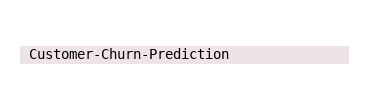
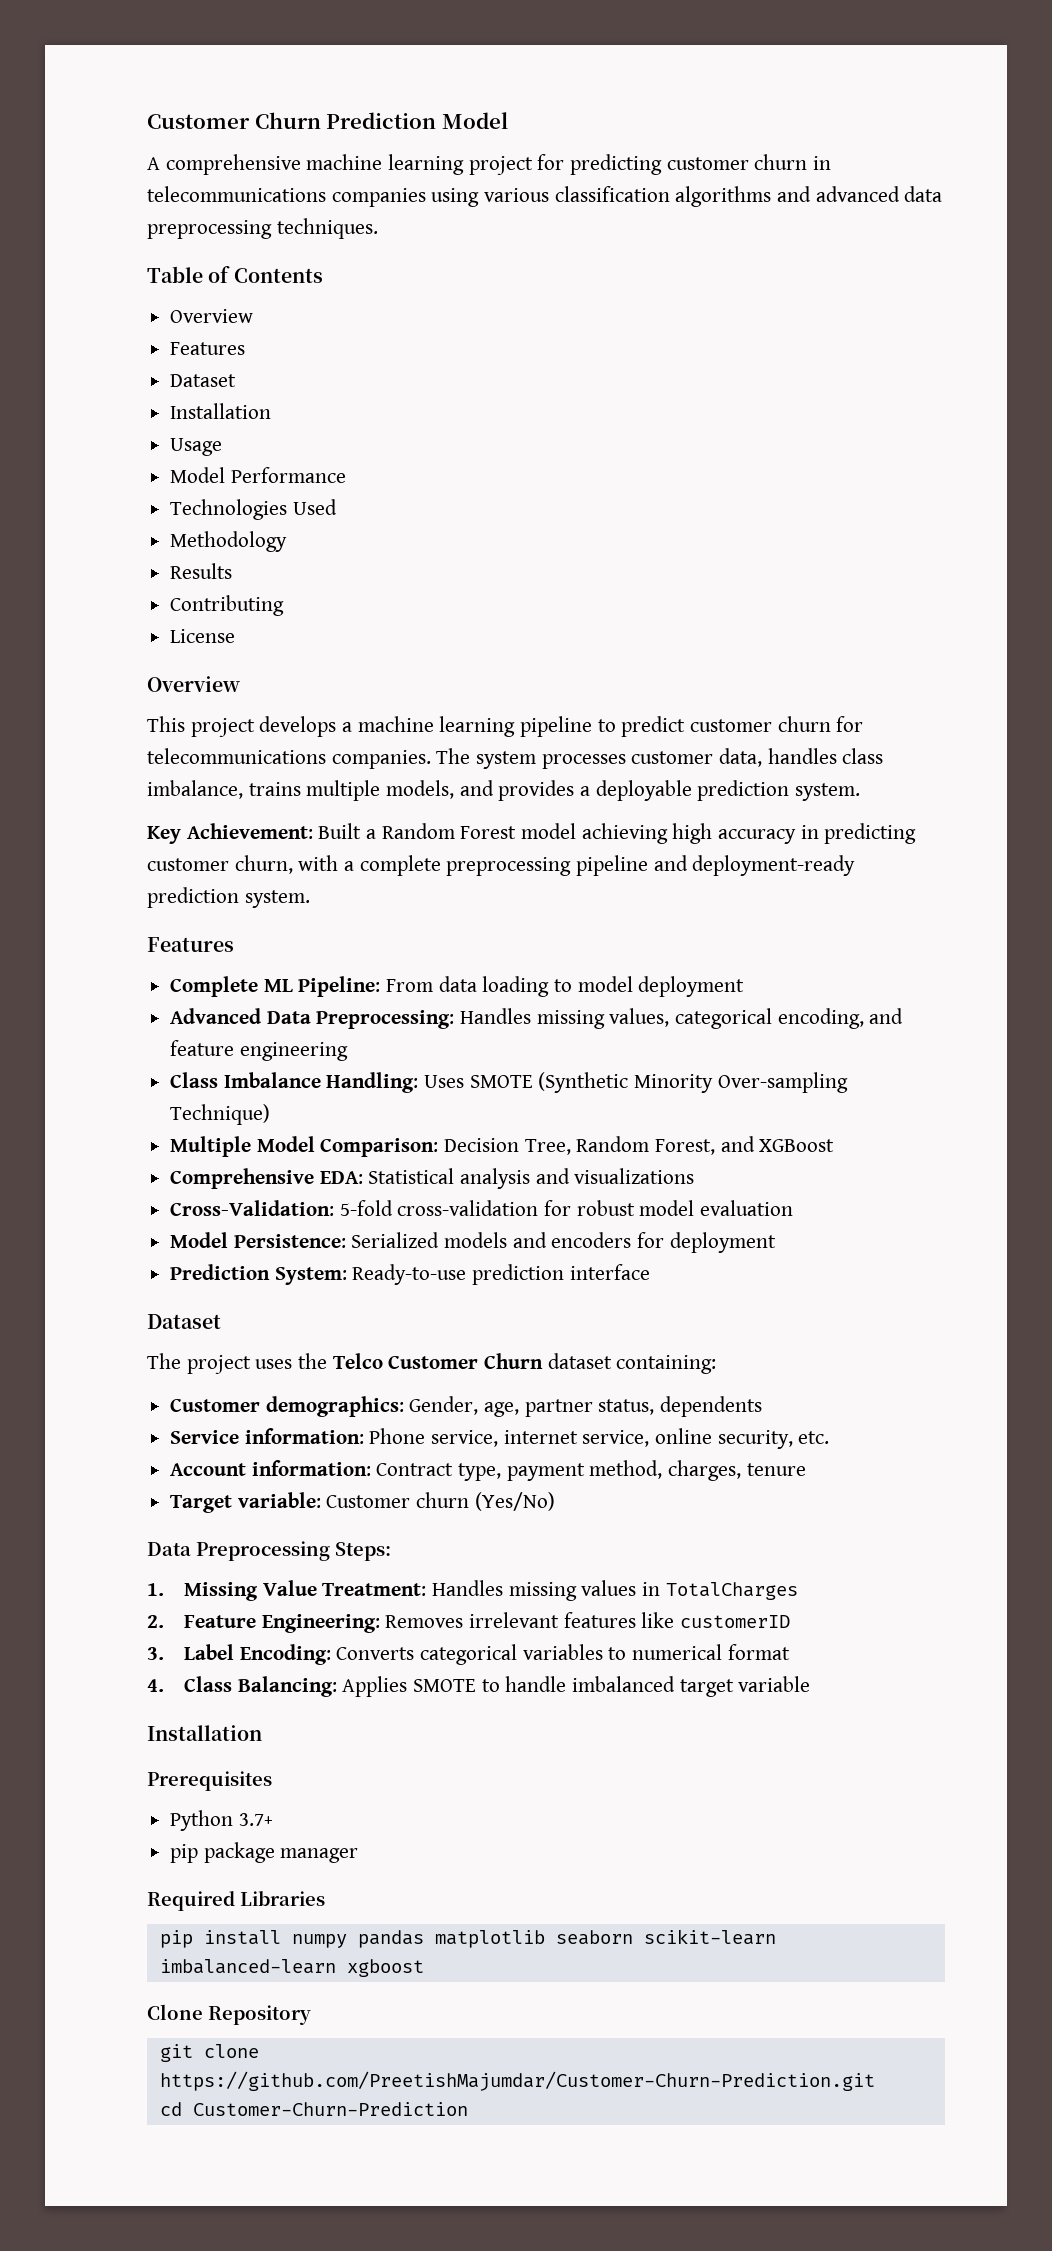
- Customer-Churn-Prediction
+ Customer Churn Prediction Model
+ A comprehensive machine learning project for predicting customer churn in telecommunications companies using various classification algorithms and advanced data preprocessing techniques.
+ Table of Contents
+ Overview
+ Features
+ Dataset
+ Installation
+ Usage
+ Model Performance
+ Technologies Used
+ Methodology
+ Results
+ Contributing
+ License
+ Overview
+ This project develops a machine learning pipeline to predict customer churn for telecommunications companies. The system processes customer data, handles class imbalance, trains multiple models, and provides a deployable prediction system.
+ Key Achievement: Built a Random Forest model achieving high accuracy in predicting customer churn, with a complete preprocessing pipeline and deployment-ready prediction system.
+ Features
+ Complete ML Pipeline: From data loading to model deployment
+ Advanced Data Preprocessing: Handles missing values, categorical encoding, and feature engineering
+ Class Imbalance Handling: Uses SMOTE (Synthetic Minority Over-sampling Technique)
+ Multiple Model Comparison: Decision Tree, Random Forest, and XGBoost
+ Comprehensive EDA: Statistical analysis and visualizations
+ Cross-Validation: 5-fold cross-validation for robust model evaluation
+ Model Persistence: Serialized models and encoders for deployment
+ Prediction System: Ready-to-use prediction interface
+ Dataset
+ The project uses the Telco Customer Churn dataset containing:
+ Customer demographics: Gender, age, partner status, dependents
+ Service information: Phone service, internet service, online security, etc.
+ Account information: Contract type, payment method, charges, tenure
+ Target variable: Customer churn (Yes/No)
+ Data Preprocessing Steps:
+ 1. Missing Value Treatment: Handles missing values in TotalCharges
+ 2. Feature Engineering: Removes irrelevant features like customerID
+ 3. Label Encoding: Converts categorical variables to numerical format
+ 4. Class Balancing: Applies SMOTE to handle imbalanced target variable
+ Installation
+ Prerequisites
+ Python 3.7+
+ pip package manager
+ Required Libraries
+ pip install numpy pandas matplotlib seaborn scikit-learn imbalanced-learn xgboost
+ Clone Repository
+ git clone https://github.com/PreetishMajumdar/Customer-Churn-Prediction.git
+ cd Customer-Churn-Prediction

